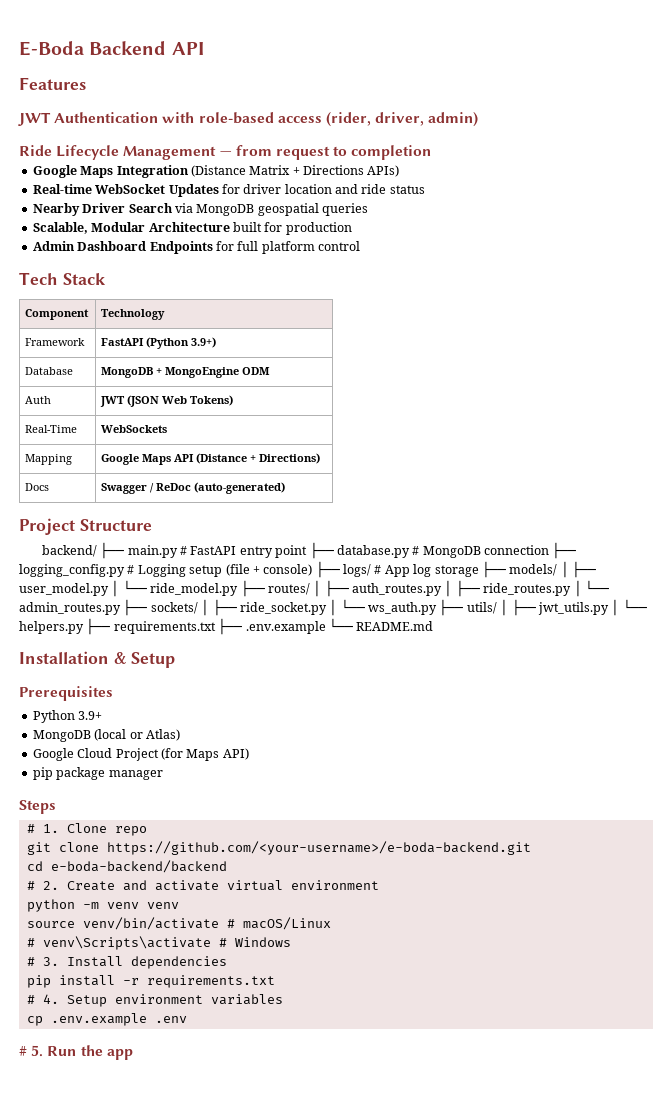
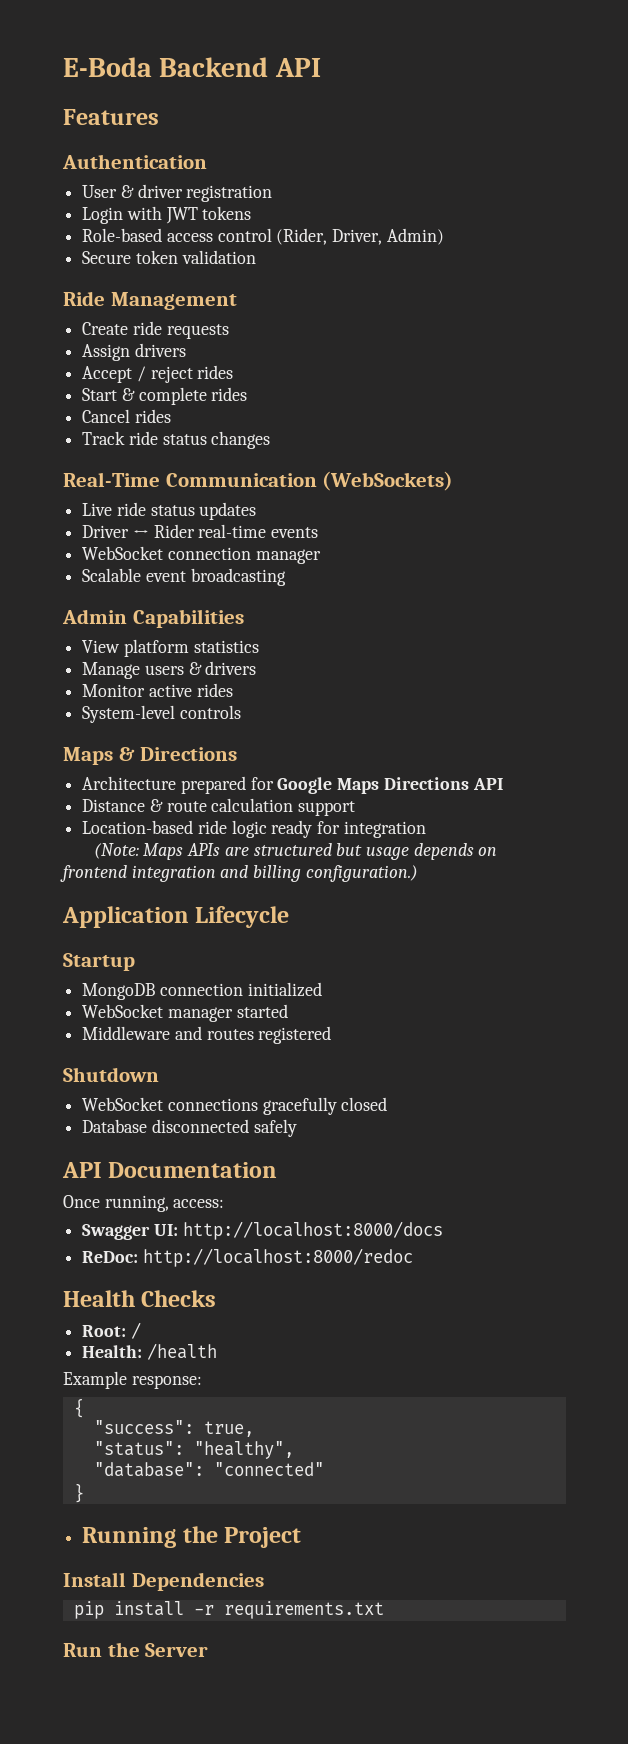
- JWT Authentication with role-based access (rider, driver, admin)
+ Authentication
+ User & driver registration
+ Login with JWT tokens
+ Role-based access control (Rider, Driver, Admin)
+ Secure token validation
- Ride Lifecycle Management — from request to completion
- Google Maps Integration (Distance Matrix + Directions APIs)
- Real-time WebSocket Updates for driver location and ride status
- Nearby Driver Search via MongoDB geospatial queries
- Scalable, Modular Architecture built for production
- Admin Dashboard Endpoints for full platform control
- Tech Stack
- Component | Technology
- Framework | FastAPI (Python 3.9+)
- Database | MongoDB + MongoEngine ODM
- Auth | JWT (JSON Web Tokens)
- Real-Time | WebSockets
- Mapping | Google Maps API (Distance + Directions)
- Docs | Swagger / ReDoc (auto-generated)
- Project Structure
- backend/ ├── main.py # FastAPI entry point ├── database.py # MongoDB connection ├── logging_config.py # Logging setup (file + console) ├── logs/ # App log storage ├── models/ │ ├── user_model.py │ └── ride_model.py ├── routes/ │ ├── auth_routes.py │ ├── ride_routes.py │ └── admin_routes.py ├── sockets/ │ ├── ride_socket.py │ └── ws_auth.py ├── utils/ │ ├── jwt_utils.py │ └── helpers.py ├── requirements.txt ├── .env.example └── README.md
- Installation & Setup
- Prerequisites
- Python 3.9+
- MongoDB (local or Atlas)
- Google Cloud Project (for Maps API)
- pip package manager
- Steps
- # 1. Clone repo
- git clone https://github.com/<your-username>/e-boda-backend.git
- cd e-boda-backend/backend
- # 2. Create and activate virtual environment
- python -m venv venv
- source venv/bin/activate # macOS/Linux
- # venv\Scripts\activate # Windows
- # 3. Install dependencies
+ Ride Management
+ Create ride requests
+ Assign drivers
+ Accept / reject rides
+ Start & complete rides
+ Cancel rides
+ Track ride status changes
+ Real-Time Communication (WebSockets)
+ Live ride status updates
+ Driver ↔ Rider real-time events
+ WebSocket connection manager
+ Scalable event broadcasting
+ Admin Capabilities
+ View platform statistics
+ Manage users & drivers
+ Monitor active rides
+ System-level controls
+ Maps & Directions
+ Architecture prepared for Google Maps Directions API
+ Distance & route calculation support
+ Location-based ride logic ready for integration
+ (Note: Maps APIs are structured but usage depends on frontend integration and billing configuration.)
+ Application Lifecycle
+ Startup
+ MongoDB connection initialized
+ WebSocket manager started
+ Middleware and routes registered
+ Shutdown
+ WebSocket connections gracefully closed
+ Database disconnected safely
+ API Documentation
+ Once running, access:
+ Swagger UI: http://localhost:8000/docs
+ ReDoc: http://localhost:8000/redoc
+ Health Checks
+ Root: /
+ Health: /health
+ Example response:
+ {
+ "success": true,
+ "status": "healthy",
+ "database": "connected"
+ }
+ Running the Project
+ Install Dependencies
  pip install -r requirements.txt
- # 4. Setup environment variables
- cp .env.example .env
- # 5. Run the app
+ Run the Server

